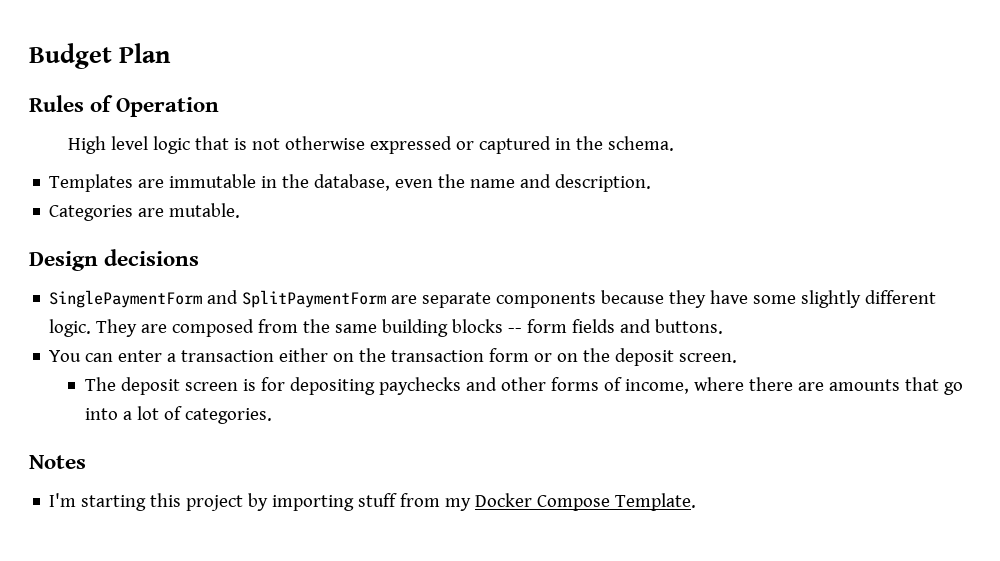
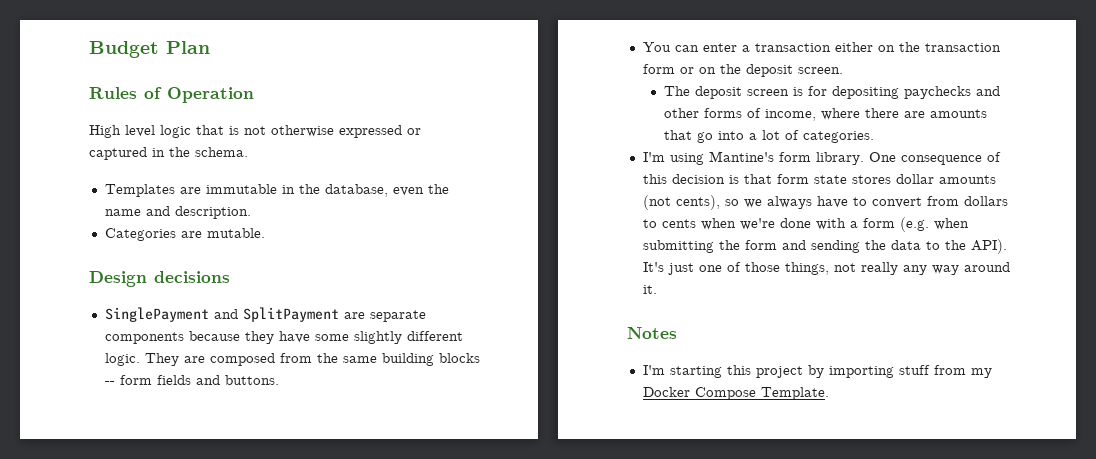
- SinglePaymentForm and SplitPaymentForm are separate components because they have some slightly different logic.
+ SinglePayment and SplitPayment are separate components because they have some slightly different logic.
+ I'm using Mantine's form library. One consequence of this decision is that form state stores dollar amounts (not cents), so we always have to convert from dollars to cents when we're done with a form (e.g. when submitting the form and sending the data to the API). It's just one of those things, not really any way around it.

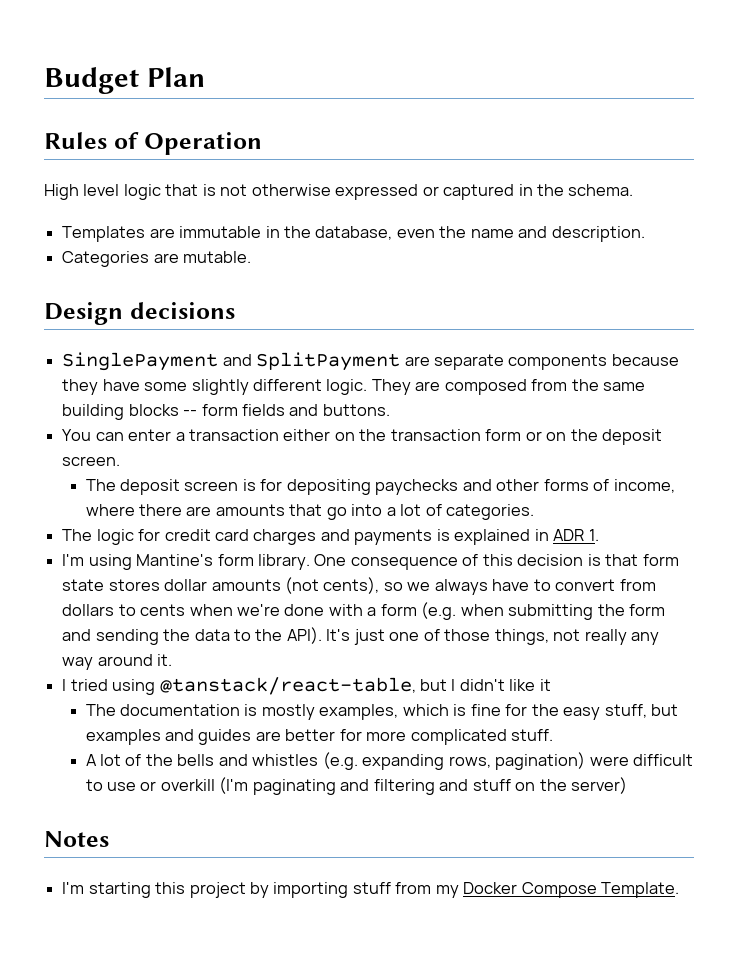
+ The logic for credit card charges and payments is explained in ADR 1.
+ I tried using @tanstack/react-table, but I didn't like it
+ The documentation is mostly examples, which is fine for the easy stuff, but examples and guides are better for more complicated stuff.
+ A lot of the bells and whistles (e.g. expanding rows, pagination) were difficult to use or overkill (I'm paginating and filtering and stuff on the server)

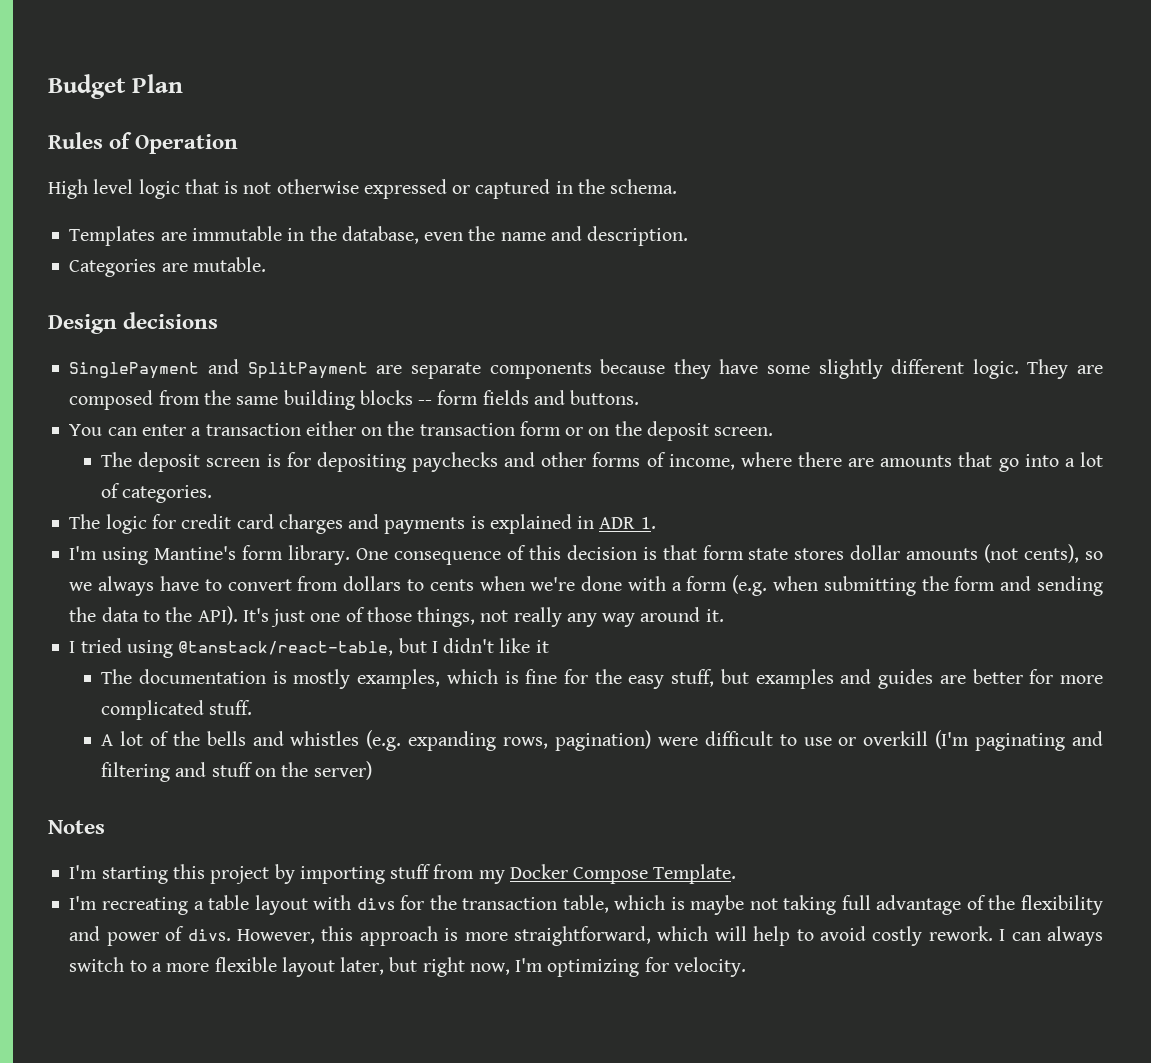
+ I'm recreating a table layout with divs for the transaction table, which is maybe not taking full advantage of the flexibility and power of divs. However, this approach is more straightforward, which will help to avoid costly rework. I can always switch to a more flexible layout later, but right now, I'm optimizing for velocity.

